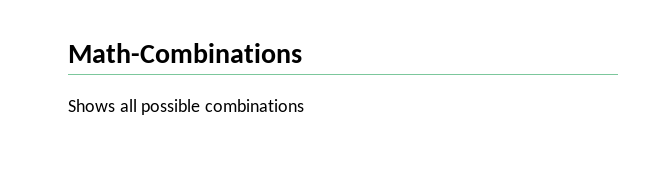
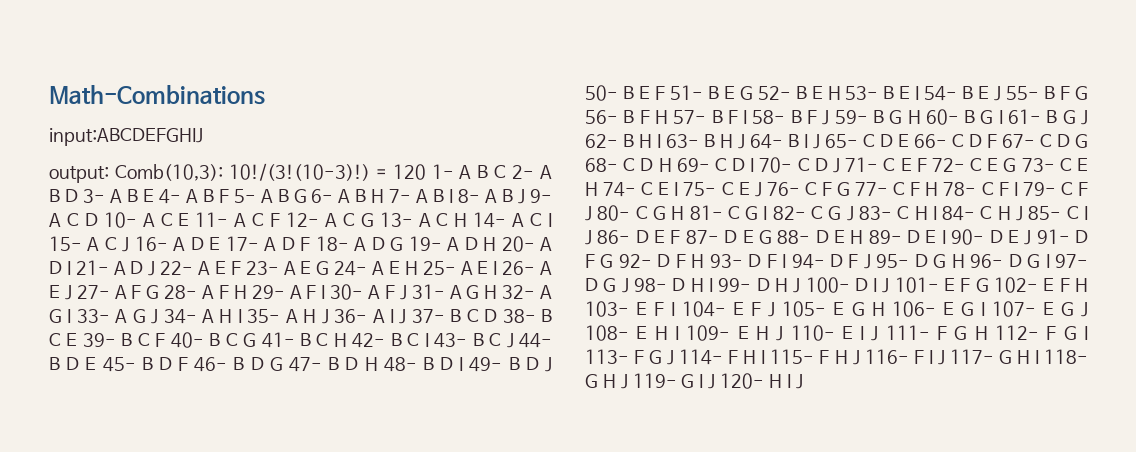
- Shows all possible combinations
+ input:ABCDEFGHIJ
+ output: Comb(10,3): 10!/(3!(10-3)!) = 120 1- A B C 2- A B D 3- A B E 4- A B F 5- A B G 6- A B H 7- A B I 8- A B J 9- A C D 10- A C E 11- A C F 12- A C G 13- A C H 14- A C I 15- A C J 16- A D E 17- A D F 18- A D G 19- A D H 20- A D I 21- A D J 22- A E F 23- A E G 24- A E H 25- A E I 26- A E J 27- A F G 28- A F H 29- A F I 30- A F J 31- A G H 32- A G I 33- A G J 34- A H I 35- A H J 36- A I J 37- B C D 38- B C E 39- B C F 40- B C G 41- B C H 42- B C I 43- B C J 44- B D E 45- B D F 46- B D G 47- B D H 48- B D I 49- B D J 50- B E F 51- B E G 52- B E H 53- B E I 54- B E J 55- B F G 56- B F H 57- B F I 58- B F J 59- B G H 60- B G I 61- B G J 62- B H I 63- B H J 64- B I J 65- C D E 66- C D F 67- C D G 68- C D H 69- C D I 70- C D J 71- C E F 72- C E G 73- C E H 74- C E I 75- C E J 76- C F G 77- C F H 78- C F I 79- C F J 80- C G H 81- C G I 82- C G J 83- C H I 84- C H J 85- C I J 86- D E F 87- D E G 88- D E H 89- D E I 90- D E J 91- D F G 92- D F H 93- D F I 94- D F J 95- D G H 96- D G I 97- D G J 98- D H I 99- D H J 100- D I J 101- E F G 102- E F H 103- E F I 104- E F J 105- E G H 106- E G I 107- E G J 108- E H I 109- E H J 110- E I J 111- F G H 112- F G I 113- F G J 114- F H I 115- F H J 116- F I J 117- G H I 118- G H J 119- G I J 120- H I J

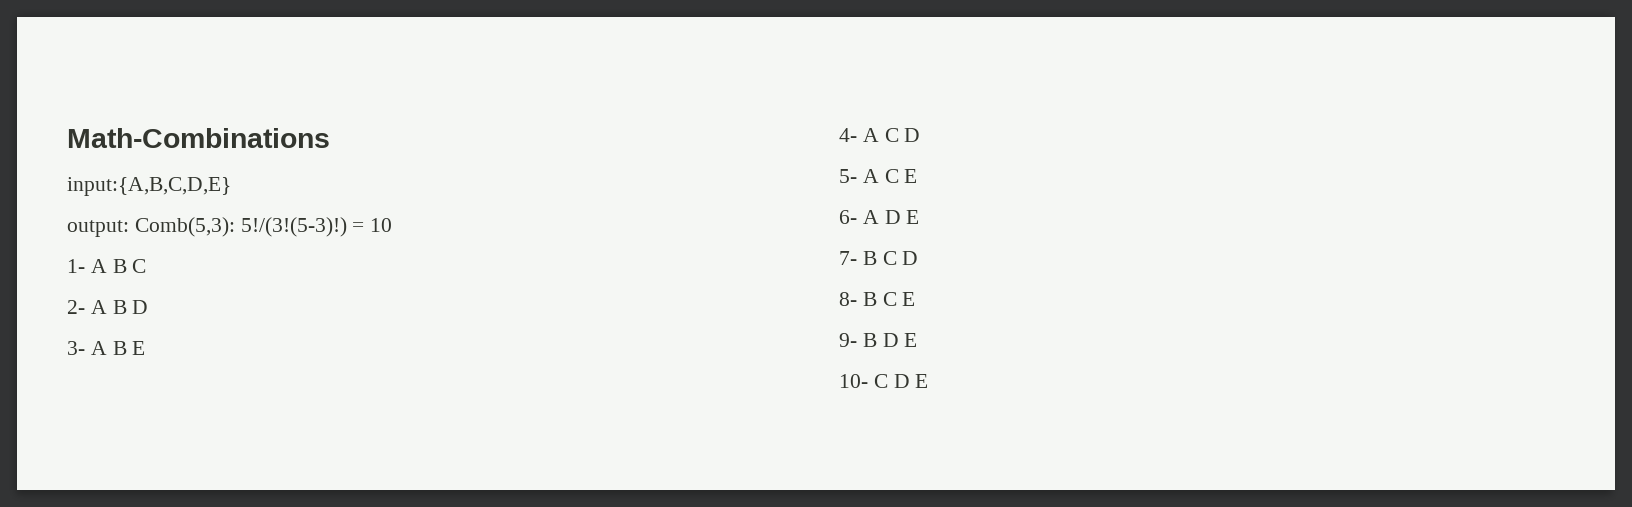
- input:ABCDEFGHIJ
+ input:{A,B,C,D,E}
- output: Comb(10,3): 10!/(3!(10-3)!) = 120 1- A B C 2- A B D 3- A B E 4- A B F 5- A B G 6- A B H 7- A B I 8- A B J 9- A C D 10- A C E 11- A C F 12- A C G 13- A C H 14- A C I 15- A C J 16- A D E 17- A D F 18- A D G 19- A D H 20- A D I 21- A D J 22- A E F 23- A E G 24- A E H 25- A E I 26- A E J 27- A F G 28- A F H 29- A F I 30- A F J 31- A G H 32- A G I 33- A G J 34- A H I 35- A H J 36- A I J 37- B C D 38- B C E 39- B C F 40- B C G 41- B C H 42- B C I 43- B C J 44- B D E 45- B D F 46- B D G 47- B D H 48- B D I 49- B D J 50- B E F 51- B E G 52- B E H 53- B E I 54- B E J 55- B F G 56- B F H 57- B F I 58- B F J 59- B G H 60- B G I 61- B G J 62- B H I 63- B H J 64- B I J 65- C D E 66- C D F 67- C D G 68- C D H 69- C D I 70- C D J 71- C E F 72- C E G 73- C E H 74- C E I 75- C E J 76- C F G 77- C F H 78- C F I 79- C F J 80- C G H 81- C G I 82- C G J 83- C H I 84- C H J 85- C I J 86- D E F 87- D E G 88- D E H 89- D E I 90- D E J 91- D F G 92- D F H 93- D F I 94- D F J 95- D G H 96- D G I 97- D G J 98- D H I 99- D H J 100- D I J 101- E F G 102- E F H 103- E F I 104- E F J 105- E G H 106- E G I 107- E G J 108- E H I 109- E H J 110- E I J 111- F G H 112- F G I 113- F G J 114- F H I 115- F H J 116- F I J 117- G H I 118- G H J 119- G I J 120- H I J
+ output: Comb(5,3): 5!/(3!(5-3)!) = 10
+ 1- A B C
+ 2- A B D
+ 3- A B E
+ 4- A C D
+ 5- A C E
+ 6- A D E
+ 7- B C D
+ 8- B C E
+ 9- B D E
+ 10- C D E

